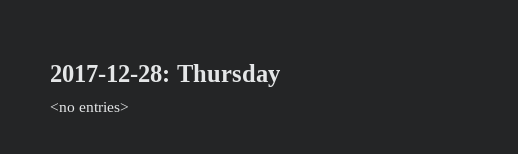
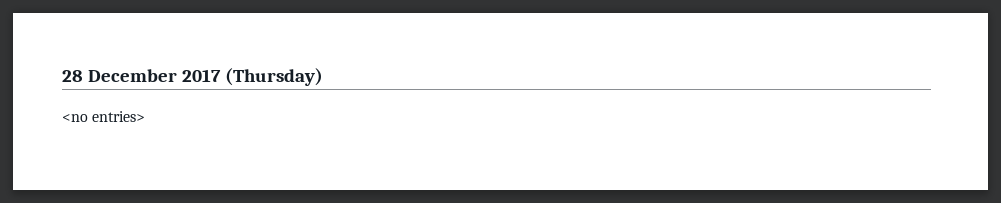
- 2017-12-28: Thursday
+ 28 December 2017 (Thursday)

